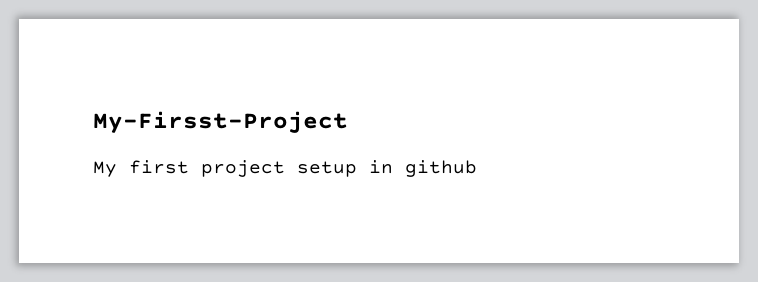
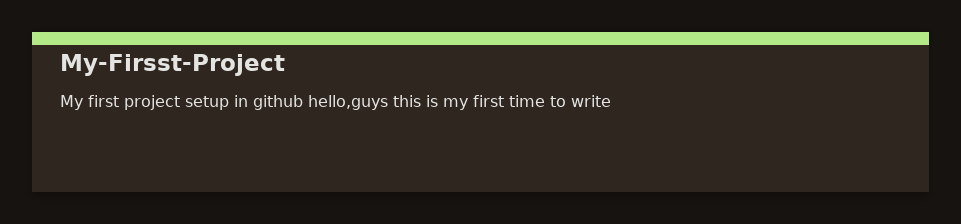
- My first project setup in github
+ My first project setup in github hello,guys this is my first time to write

